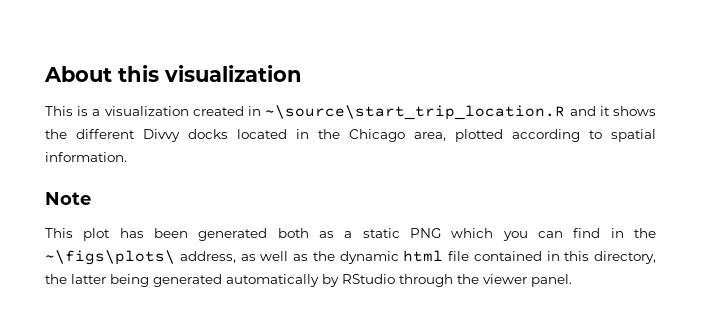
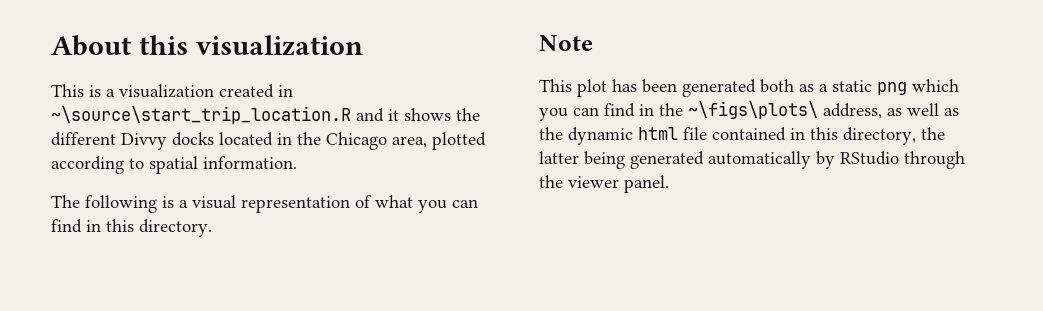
+ The following is a visual representation of what you can find in this directory.
- This plot has been generated both as a static PNG which you can find in the ~\figs\plots\ address, as well as the dynamic html file contained in this directory, the latter being generated automatically by RStudio through the viewer panel.
+ This plot has been generated both as a static png which you can find in the ~\figs\plots\ address, as well as the dynamic html file contained in this directory, the latter being generated automatically by RStudio through the viewer panel.

